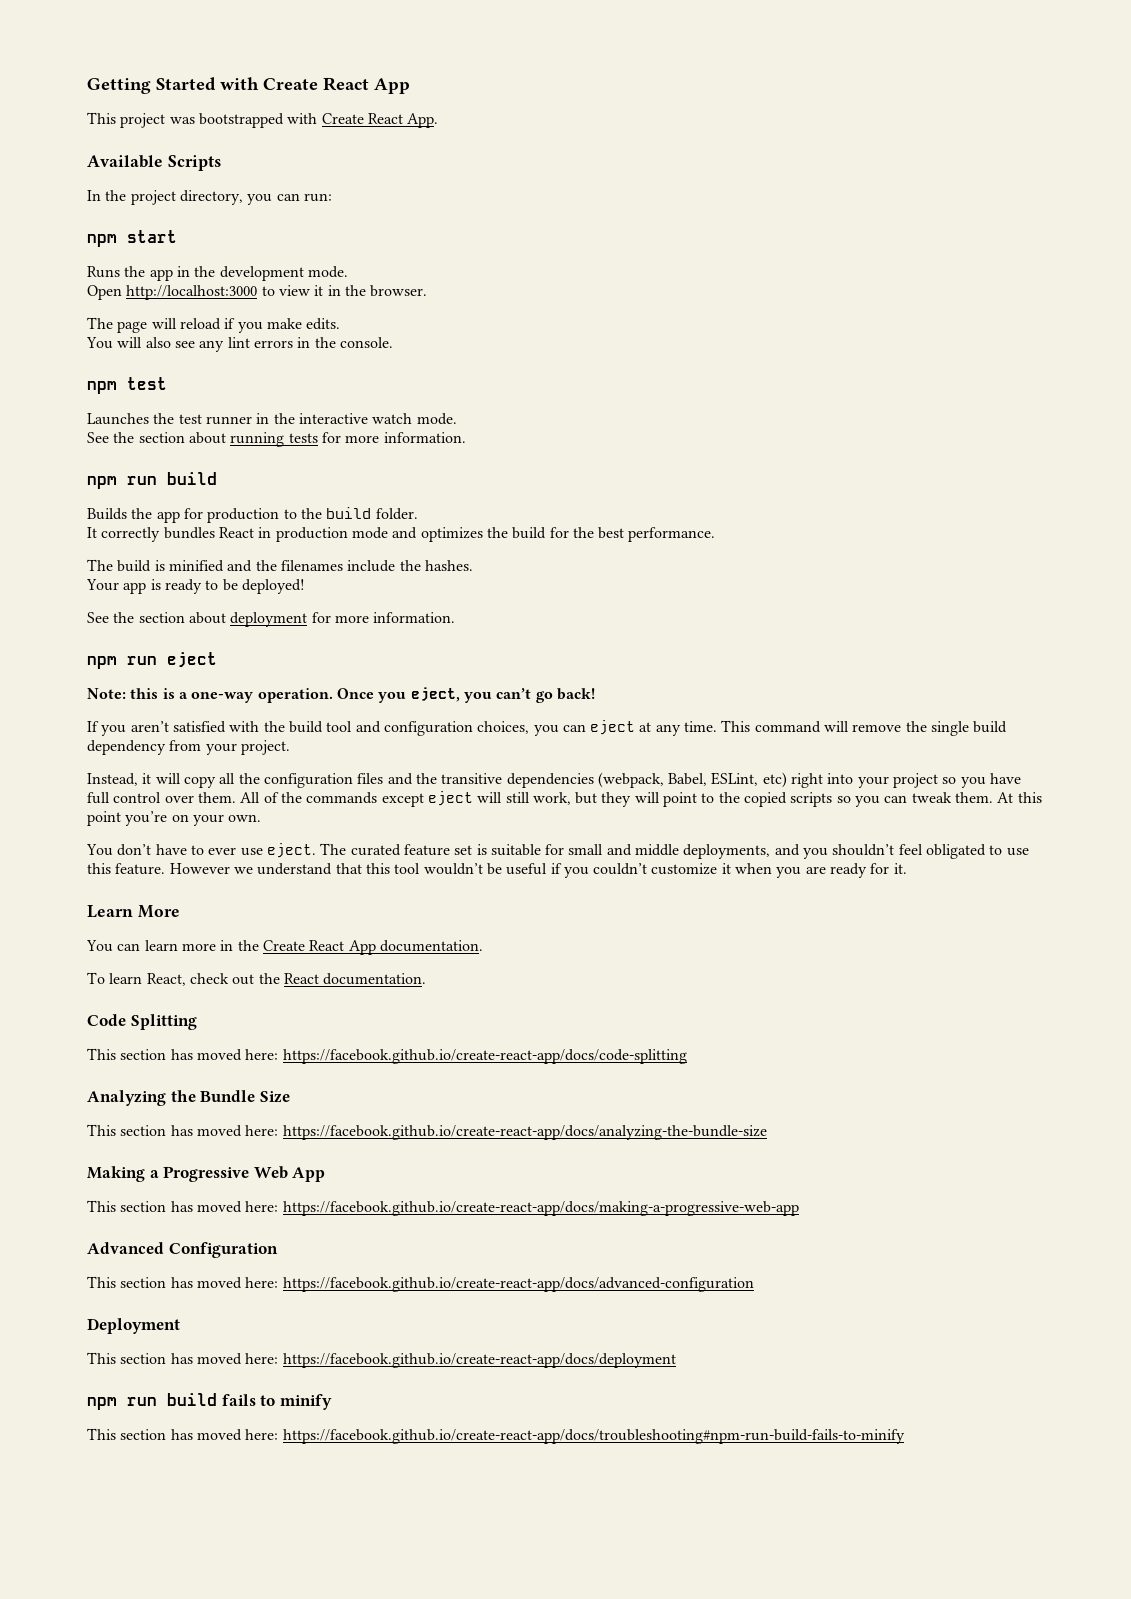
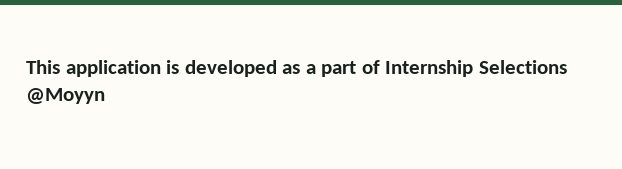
- Getting Started with Create React App
- This project was bootstrapped with Create React App.
- Available Scripts
- In the project directory, you can run:
- npm start
- Runs the app in the development mode.
- Open http://localhost:3000 to view it in the browser.
- The page will reload if you make edits.
- You will also see any lint errors in the console.
- npm test
- Launches the test runner in the interactive watch mode.
- See the section about running tests for more information.
- npm run build
- Builds the app for production to the build folder.
- It correctly bundles React in production mode and optimizes the build for the best performance.
- The build is minified and the filenames include the hashes.
- Your app is ready to be deployed!
- See the section about deployment for more information.
- npm run eject
- Note: this is a one-way operation. Once you eject, you can’t go back!
- If you aren’t satisfied with the build tool and configuration choices, you can eject at any time. This command will remove the single build dependency from your project.
- Instead, it will copy all the configuration files and the transitive dependencies (webpack, Babel, ESLint, etc) right into your project so you have full control over them. All of the commands except eject will still work, but they will point to the copied scripts so you can tweak them. At this point you’re on your own.
- You don’t have to ever use eject. The curated feature set is suitable for small and middle deployments, and you shouldn’t feel obligated to use this feature. However we understand that this tool wouldn’t be useful if you couldn’t customize it when you are ready for it.
- Learn More
- You can learn more in the Create React App documentation.
- To learn React, check out the React documentation.
- Code Splitting
- This section has moved here: https://facebook.github.io/create-react-app/docs/code-splitting
- Analyzing the Bundle Size
- This section has moved here: https://facebook.github.io/create-react-app/docs/analyzing-the-bundle-size
- Making a Progressive Web App
- This section has moved here: https://facebook.github.io/create-react-app/docs/making-a-progressive-web-app
- Advanced Configuration
- This section has moved here: https://facebook.github.io/create-react-app/docs/advanced-configuration
- Deployment
- This section has moved here: https://facebook.github.io/create-react-app/docs/deployment
- npm run build fails to minify
- This section has moved here: https://facebook.github.io/create-react-app/docs/troubleshooting#npm-run-build-fails-to-minify
+ This application is developed as a part of Internship Selections @Moyyn

